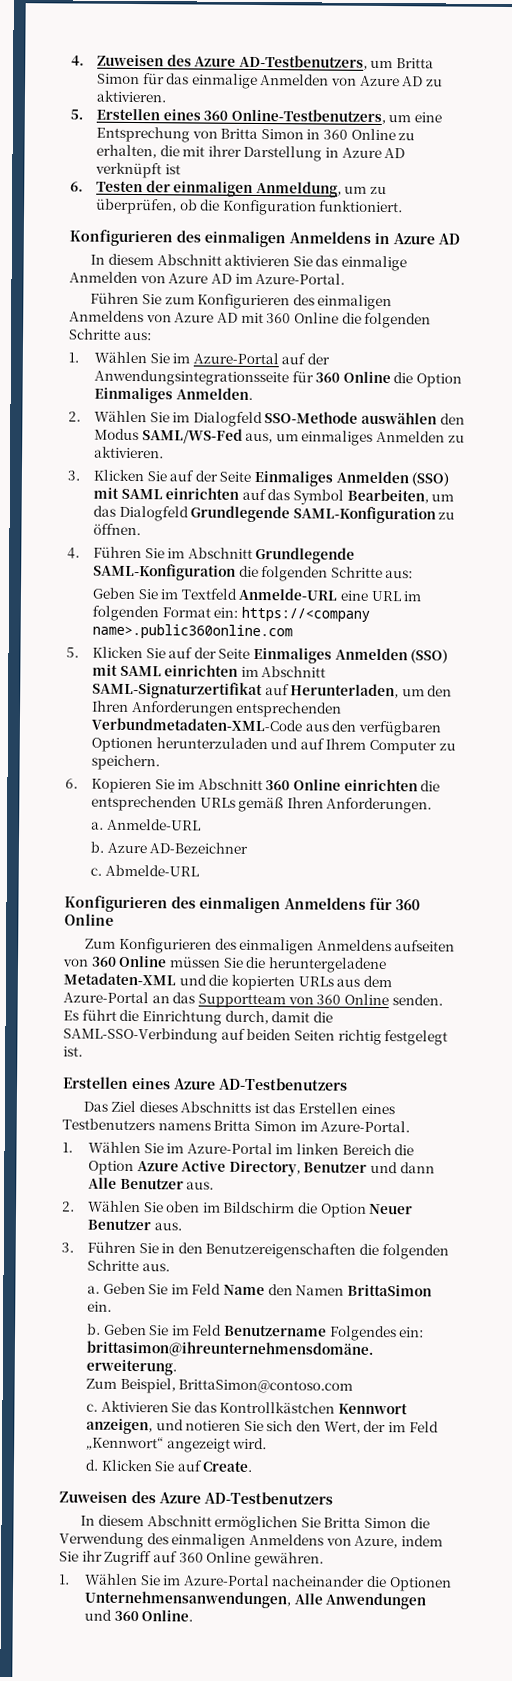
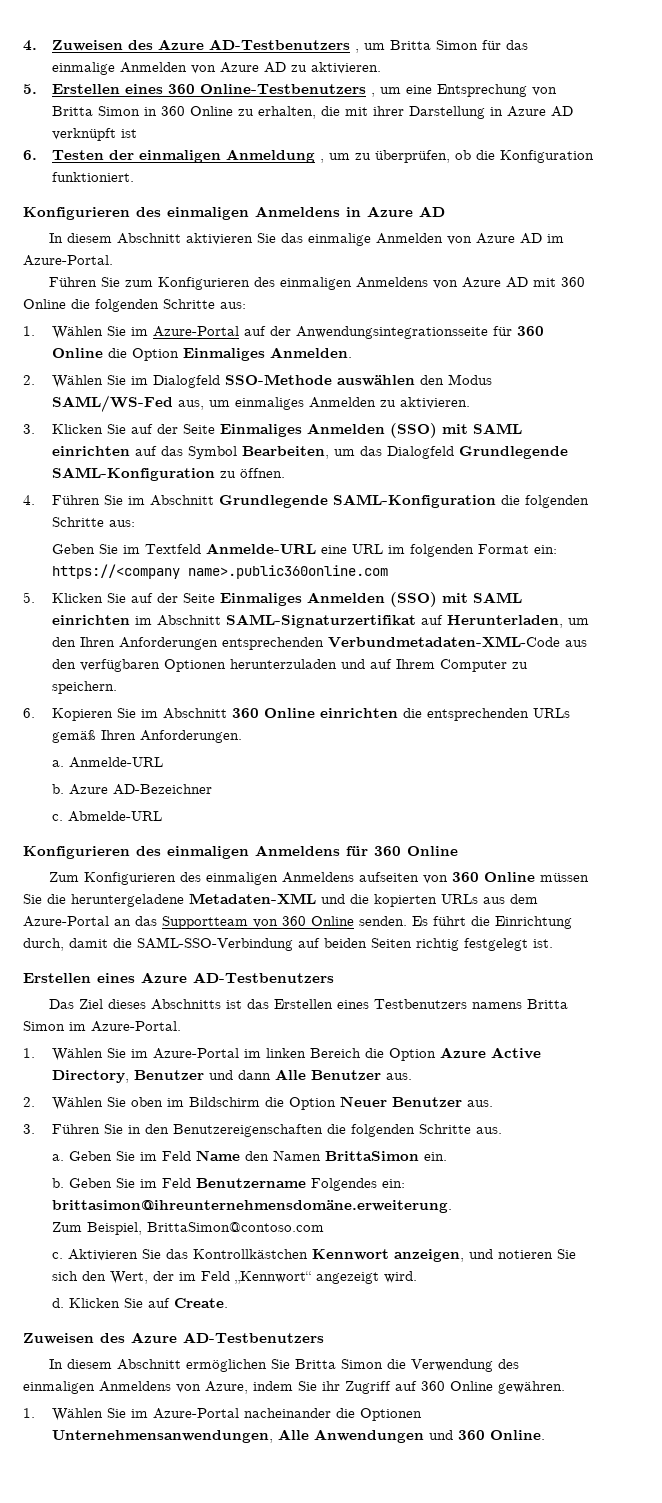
- 4. Zuweisen des Azure AD-Testbenutzers, um Britta Simon für das einmalige Anmelden von Azure AD zu aktivieren.
+ 4. Zuweisen des Azure AD-Testbenutzers , um Britta Simon für das einmalige Anmelden von Azure AD zu aktivieren.
- 5. Erstellen eines 360 Online-Testbenutzers, um eine Entsprechung von Britta Simon in 360 Online zu erhalten, die mit ihrer Darstellung in Azure AD verknüpft ist
+ 5. Erstellen eines 360 Online-Testbenutzers , um eine Entsprechung von Britta Simon in 360 Online zu erhalten, die mit ihrer Darstellung in Azure AD verknüpft ist
- 6. Testen der einmaligen Anmeldung, um zu überprüfen, ob die Konfiguration funktioniert.
+ 6. Testen der einmaligen Anmeldung , um zu überprüfen, ob die Konfiguration funktioniert.

